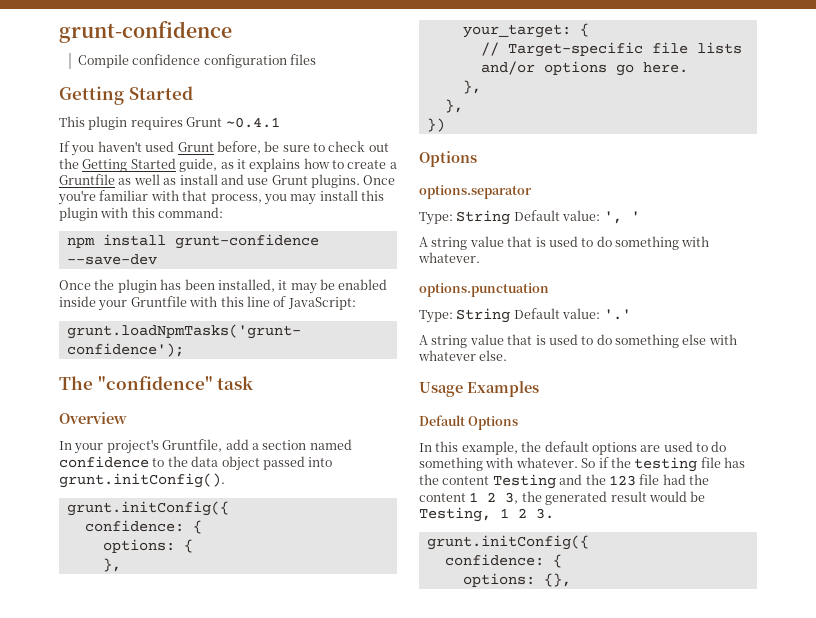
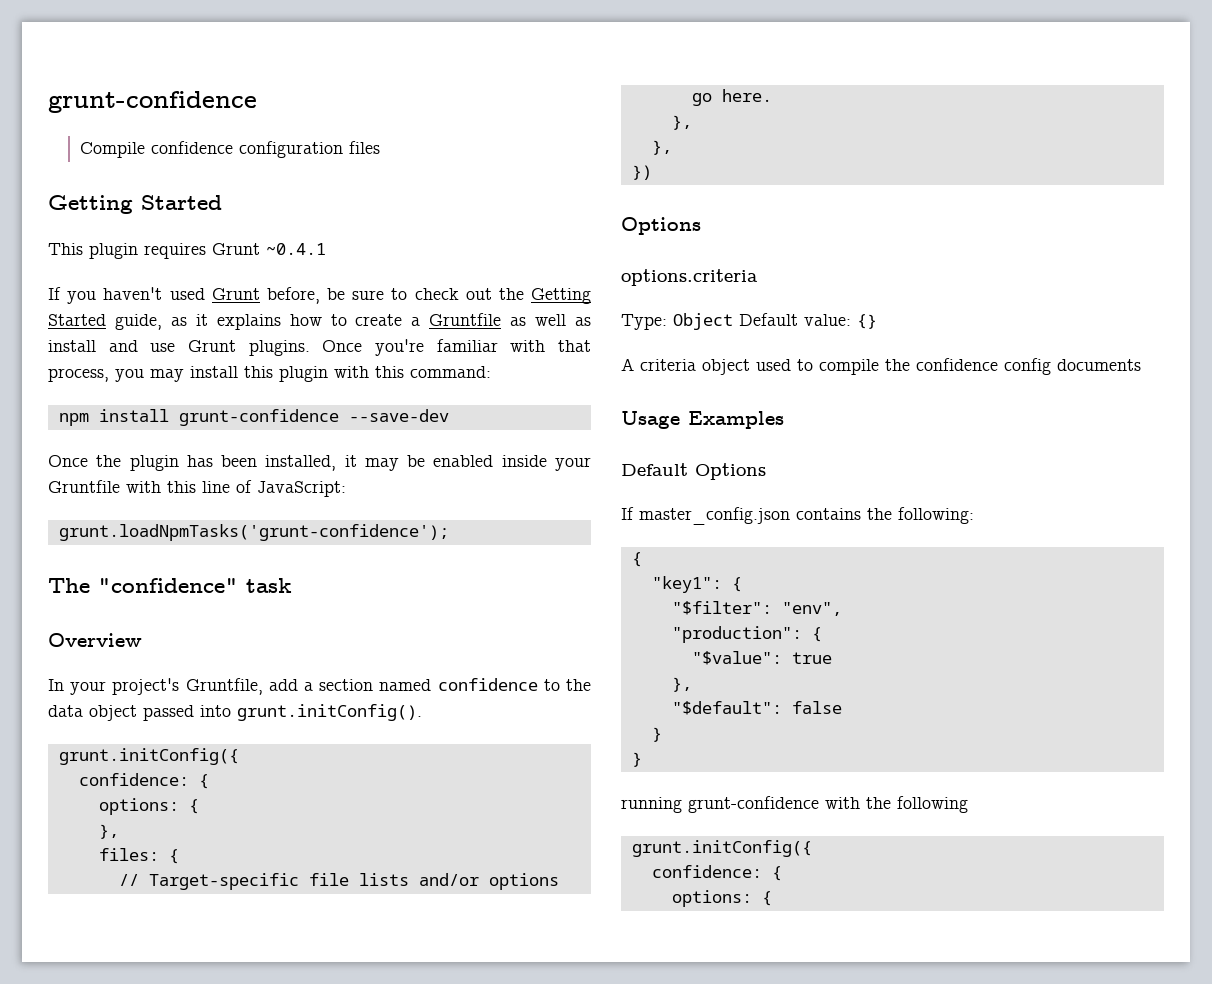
- your_target: {
+ files: {
- options.separator
- Type: String Default value: ', '
- A string value that is used to do something with whatever.
- options.punctuation
- Type: String Default value: '.'
- A string value that is used to do something else with whatever else.
+ options.criteria
+ Type: Object Default value: {}
+ A criteria object used to compile the confidence config documents
  Usage Examples
  Default Options
- In this example, the default options are used to do something with whatever. So if the testing file has the content Testing and the 123 file had the content 1 2 3, the generated result would be Testing, 1 2 3.
+ If master_config.json contains the following:
+ {
+ "key1": {
+ "$filter": "env",
+ "production": {
+ "$value": true
+ },
+ "$default": false
+ }
+ }
+ running grunt-confidence with the following
  grunt.initConfig({
  confidence: {
- options: {},
+ options: {

